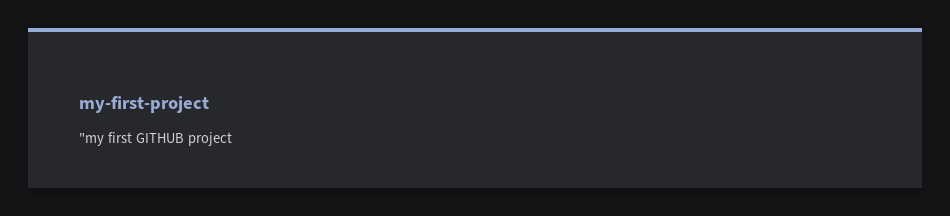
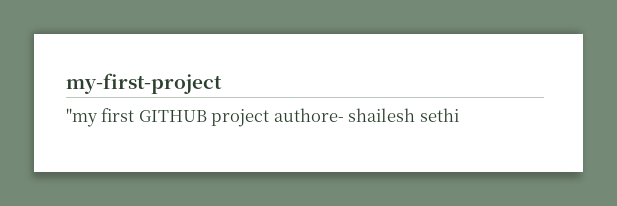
- "my first GITHUB project
+ "my first GITHUB project authore- shailesh sethi

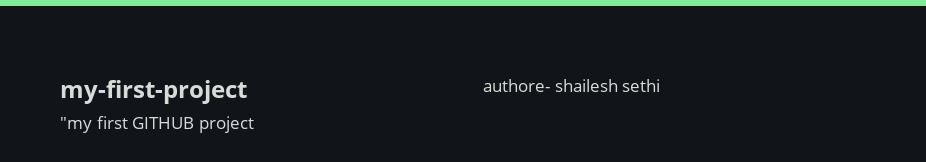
- "my first GITHUB project authore- shailesh sethi
+ "my first GITHUB project
+ authore- shailesh sethi

